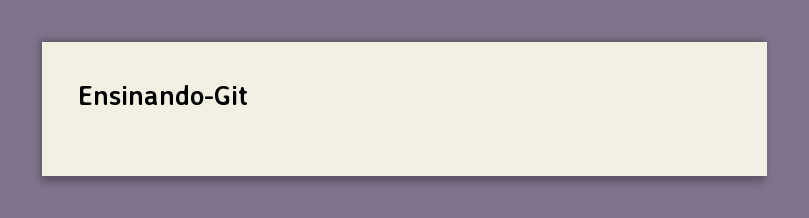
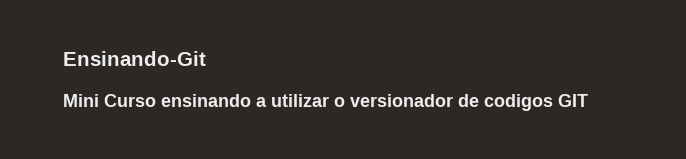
+ Mini Curso ensinando a utilizar o versionador de codigos GIT

